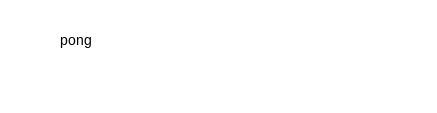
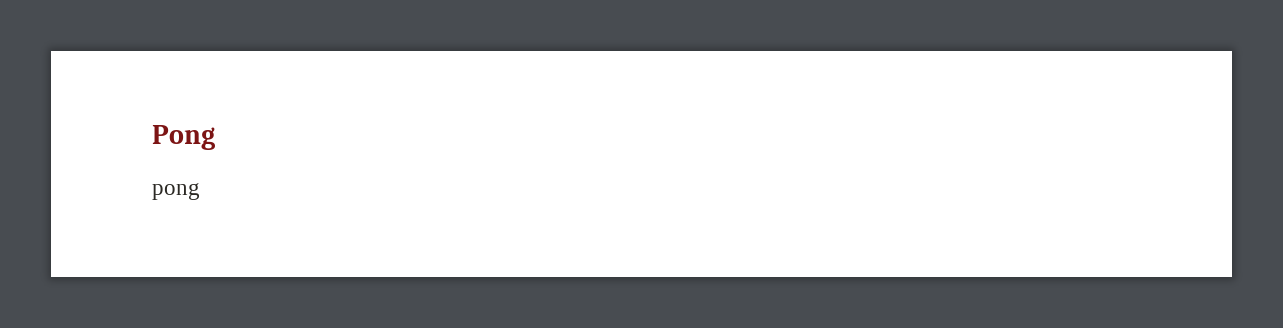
+ Pong

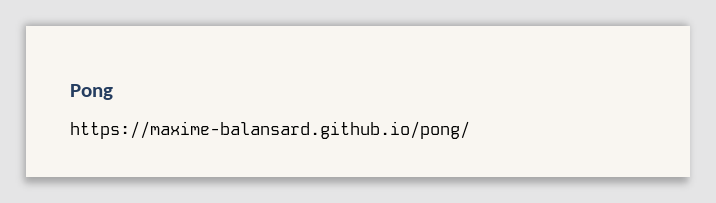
- pong
+ https://maxime-balansard.github.io/pong/

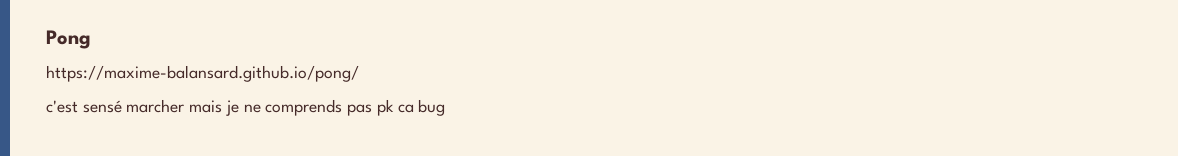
+ c'est sensé marcher mais je ne comprends pas pk ca bug

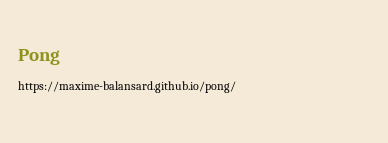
- c'est sensé marcher mais je ne comprends pas pk ca bug

